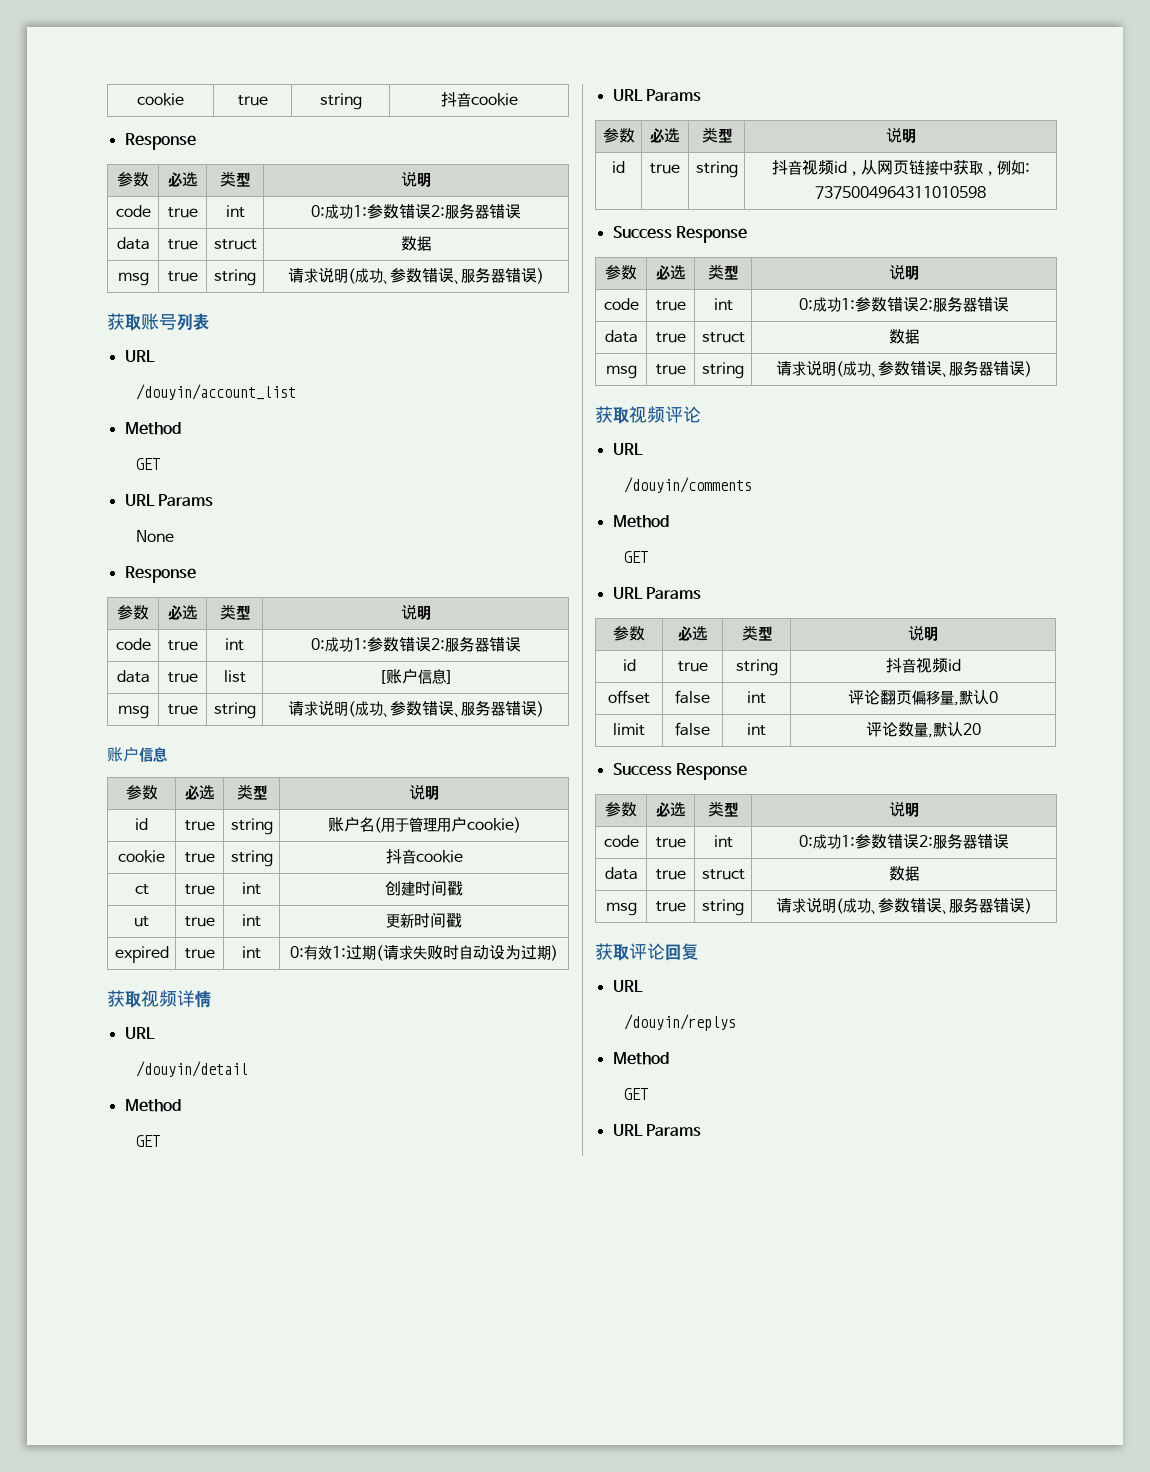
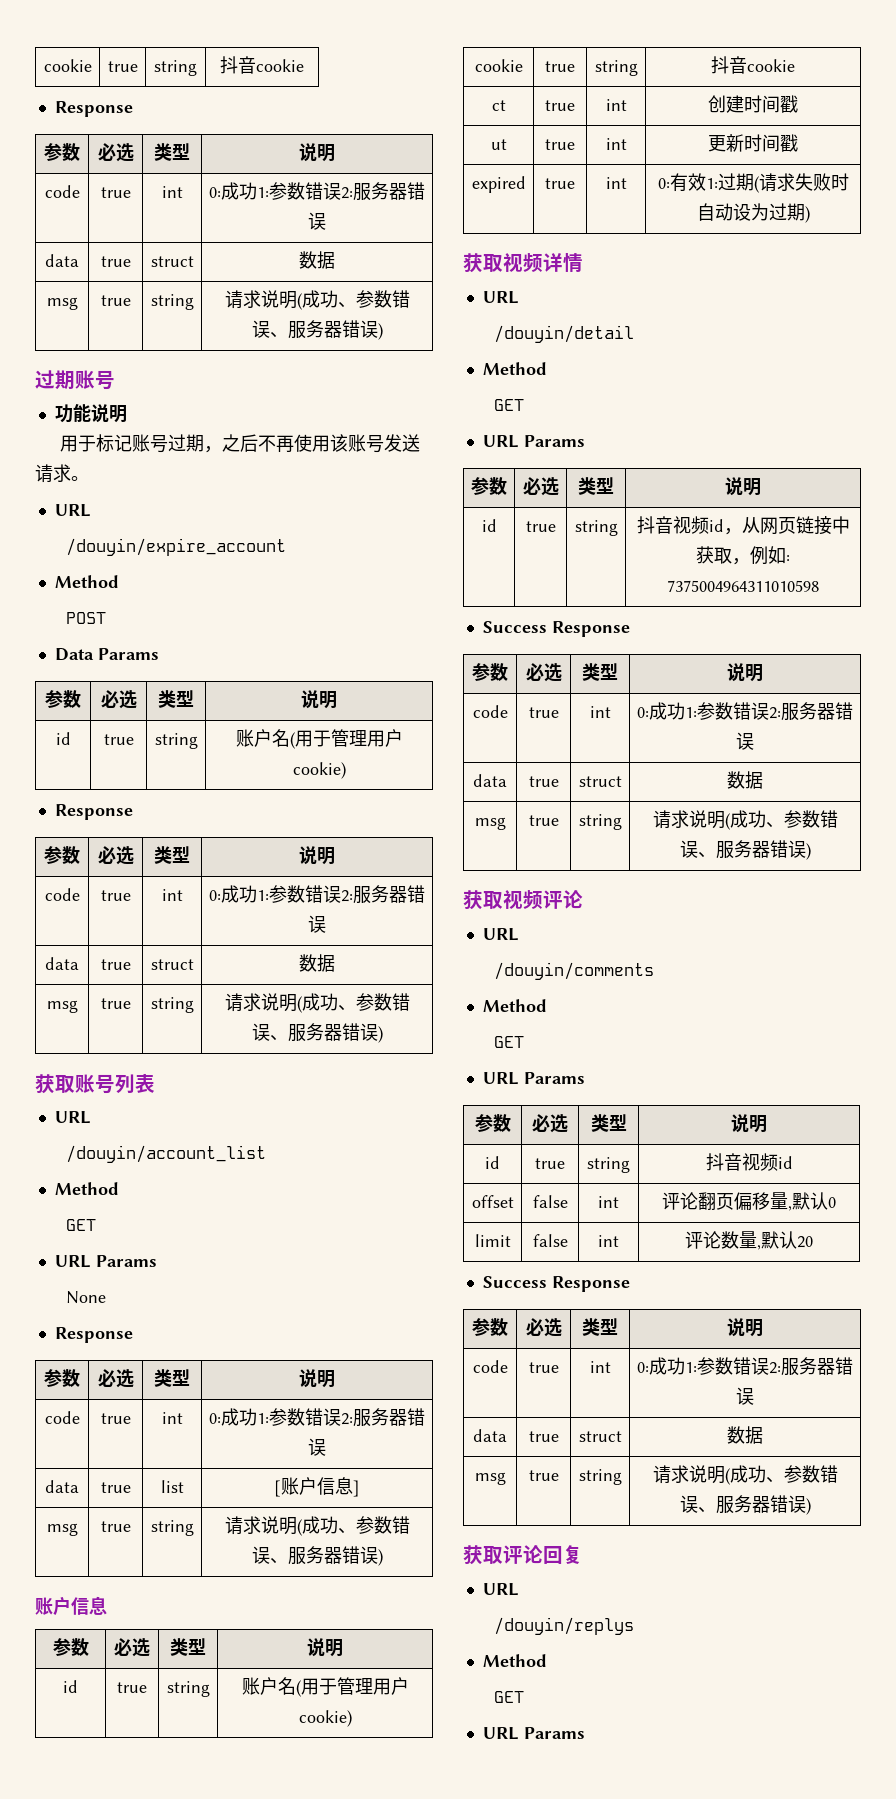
+ 过期账号
+ 功能说明
+ 用于标记账号过期，之后不再使用该账号发送请求。
+ URL
+ /douyin/expire_account
+ Method
+ POST
+ Data Params
+ 参数 | 必选 | 类型 | 说明
+ id | true | string | 账户名(用于管理用户cookie)
+ Response
+ 参数 | 必选 | 类型 | 说明
+ code | true | int | 0:成功1:参数错误2:服务器错误
+ data | true | struct | 数据
+ msg | true | string | 请求说明(成功、参数错误、服务器错误)

